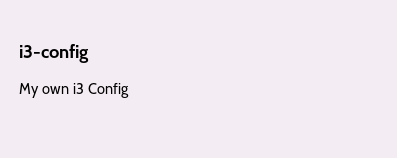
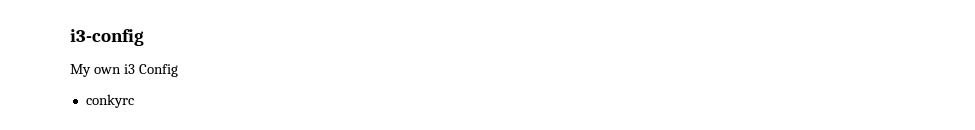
+ conkyrc

